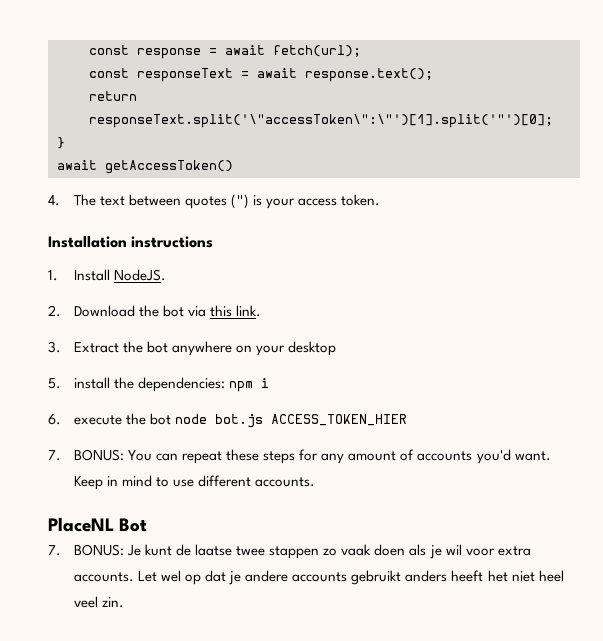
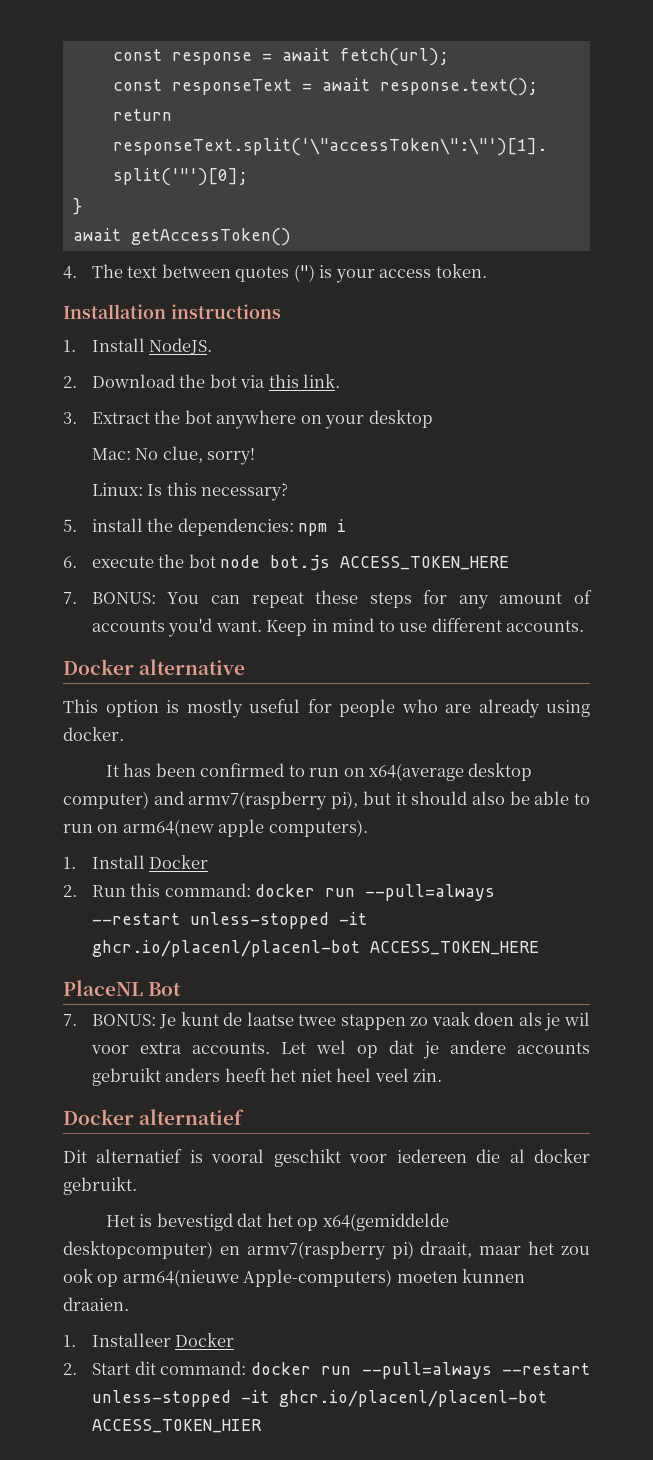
+ Mac: No clue, sorry!
+ Linux: Is this necessary?
- 6. execute the bot node bot.js ACCESS_TOKEN_HIER
+ 6. execute the bot node bot.js ACCESS_TOKEN_HERE
+ Docker alternative
+ This option is mostly useful for people who are already using docker.
+ It has been confirmed to run on x64(average desktop computer) and armv7(raspberry pi), but it should also be able to run on arm64(new apple computers).
+ 1. Install Docker
+ 2. Run this command: docker run --pull=always --restart unless-stopped -it ghcr.io/placenl/placenl-bot ACCESS_TOKEN_HERE
+ Docker alternatief
+ Dit alternatief is vooral geschikt voor iedereen die al docker gebruikt.
+ Het is bevestigd dat het op x64(gemiddelde desktopcomputer) en armv7(raspberry pi) draait, maar het zou ook op arm64(nieuwe Apple-computers) moeten kunnen draaien.
+ 1. Installeer Docker
+ 2. Start dit command: docker run --pull=always --restart unless-stopped -it ghcr.io/placenl/placenl-bot ACCESS_TOKEN_HIER

